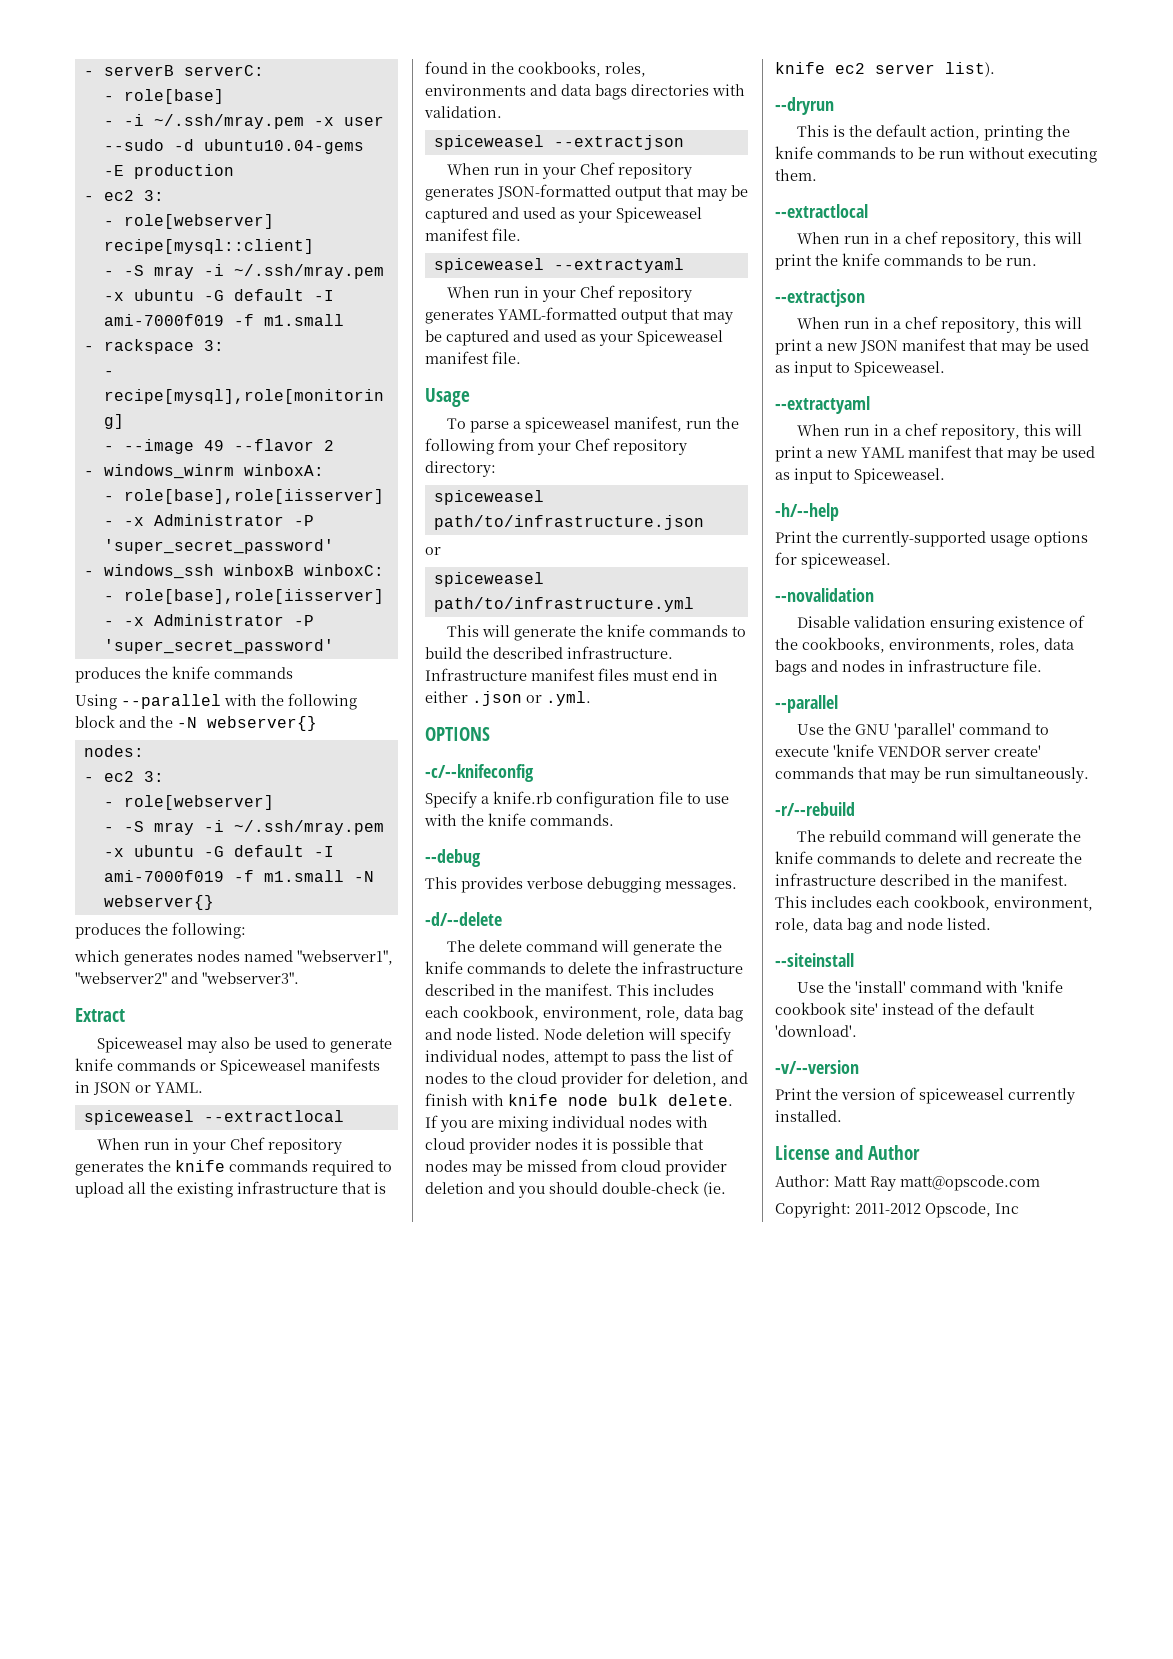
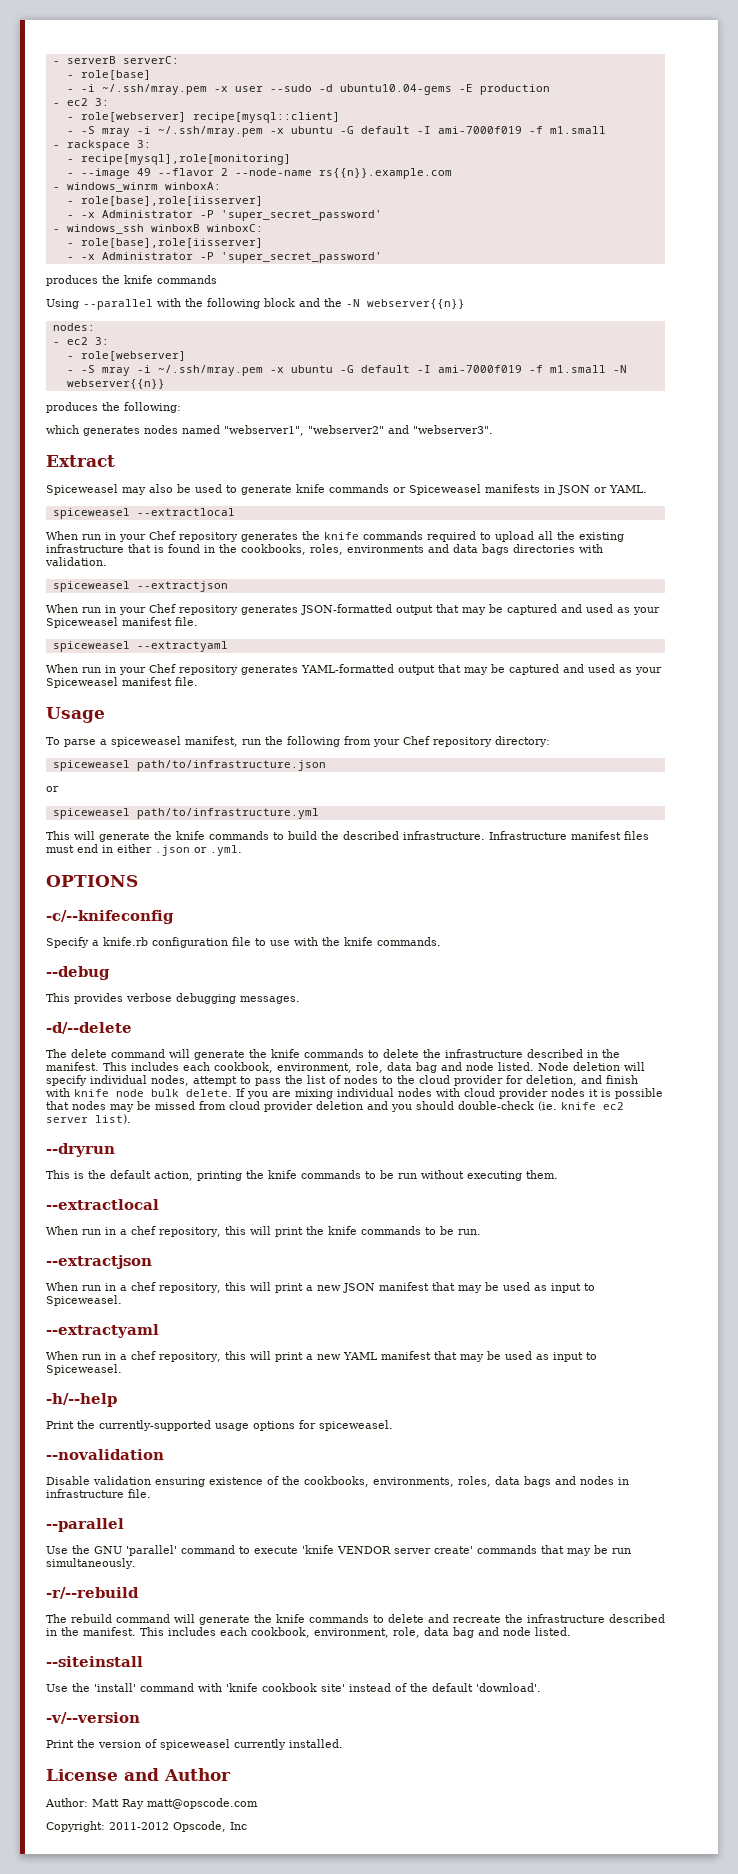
- - --image 49 --flavor 2
+ - --image 49 --flavor 2 --node-name rs{{n}}.example.com
- Using --parallel with the following block and the -N webserver{}
+ Using --parallel with the following block and the -N webserver{{n}}
- - -S mray -i ~/.ssh/mray.pem -x ubuntu -G default -I ami-7000f019 -f m1.small -N webserver{}
+ - -S mray -i ~/.ssh/mray.pem -x ubuntu -G default -I ami-7000f019 -f m1.small -N webserver{{n}}

